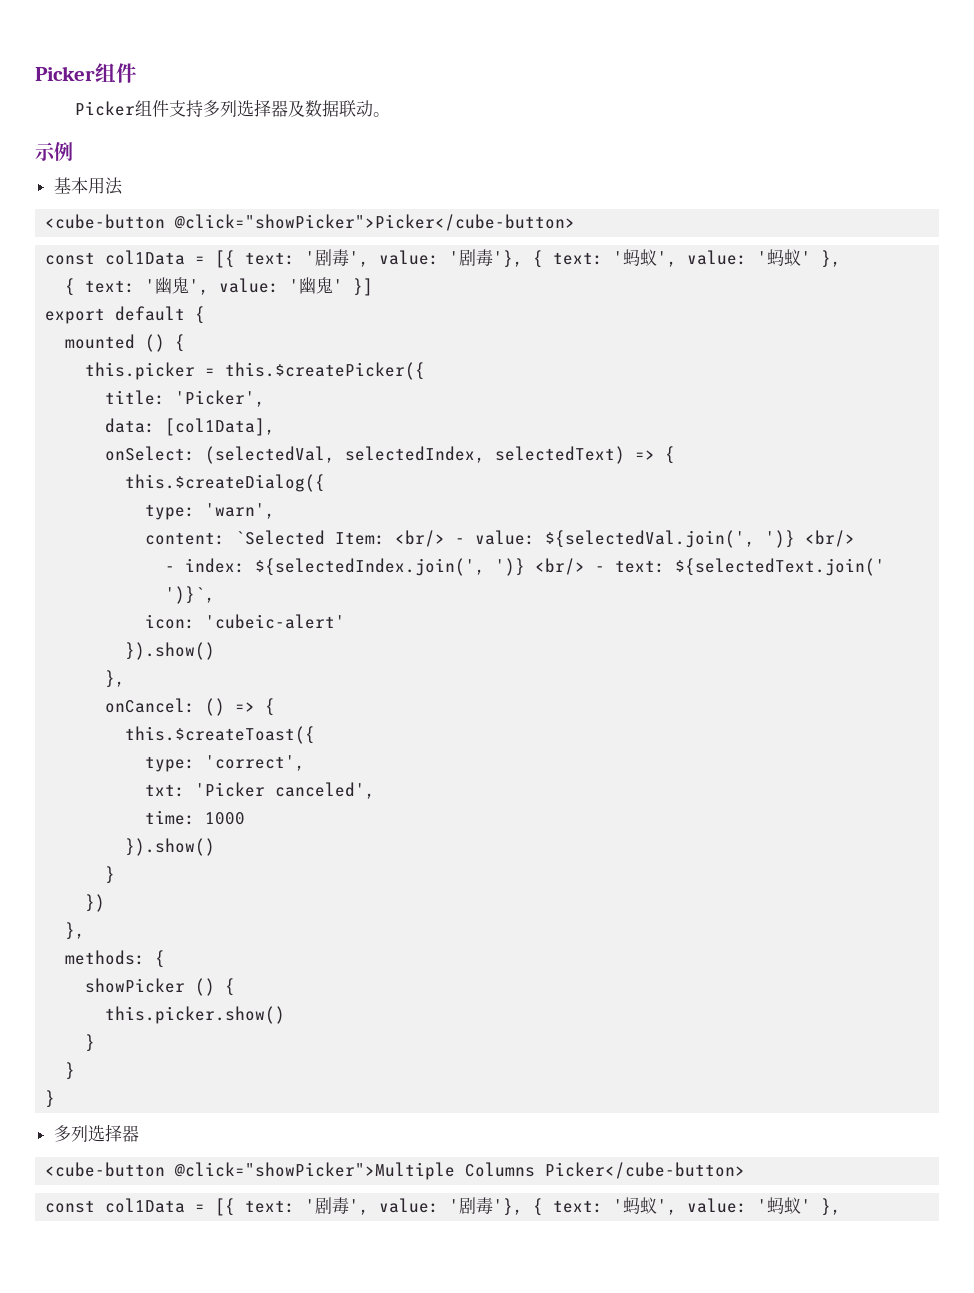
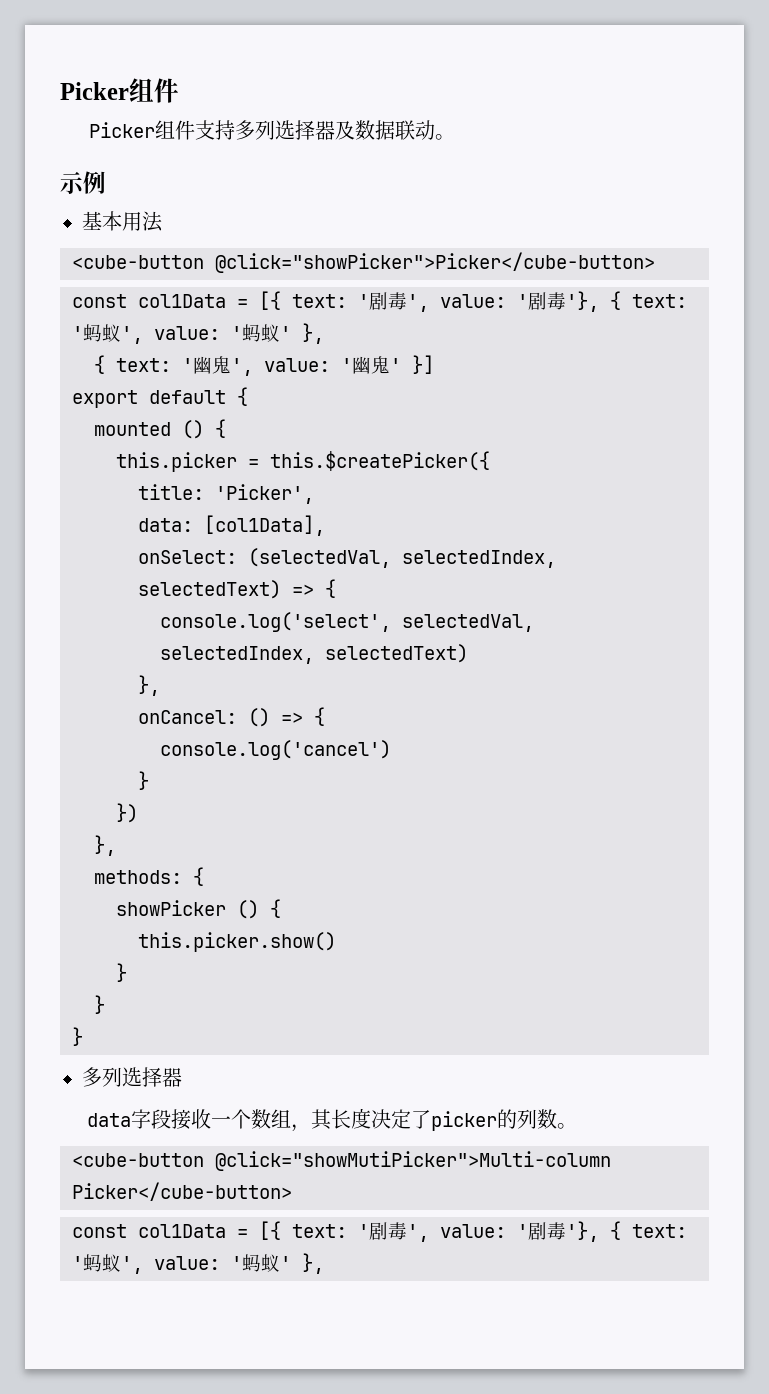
- this.$createDialog({
- type: 'warn',
- content: `Selected Item: <br/> - value: ${selectedVal.join(', ')} <br/>
- - index: ${selectedIndex.join(', ')} <br/> - text: ${selectedText.join(' ')}`,
- icon: 'cubeic-alert'
- }).show()
+ console.log('select', selectedVal, selectedIndex, selectedText)
- this.$createToast({
- type: 'correct',
- txt: 'Picker canceled',
- time: 1000
- }).show()
+ console.log('cancel')
- <cube-button @click="showPicker">Multiple Columns Picker</cube-button>
+ data字段接收一个数组，其长度决定了picker的列数。
+ <cube-button @click="showMutiPicker">Multi-column Picker</cube-button>

